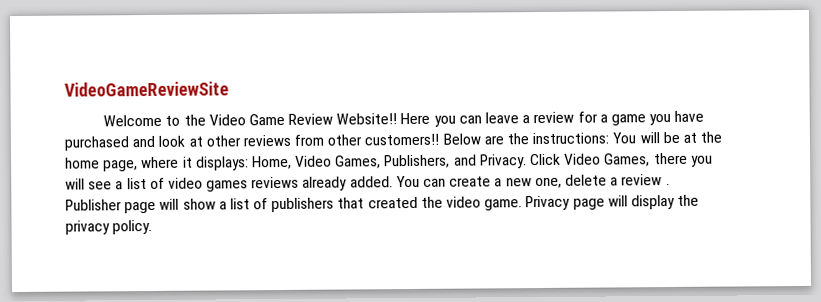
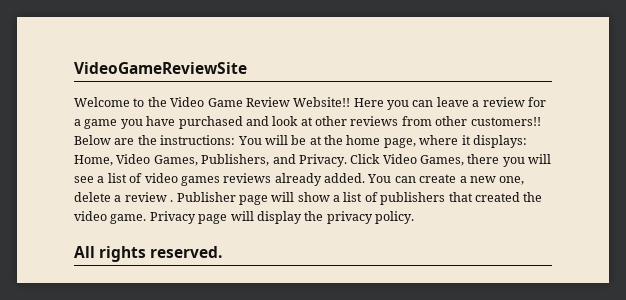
+ All rights reserved.

